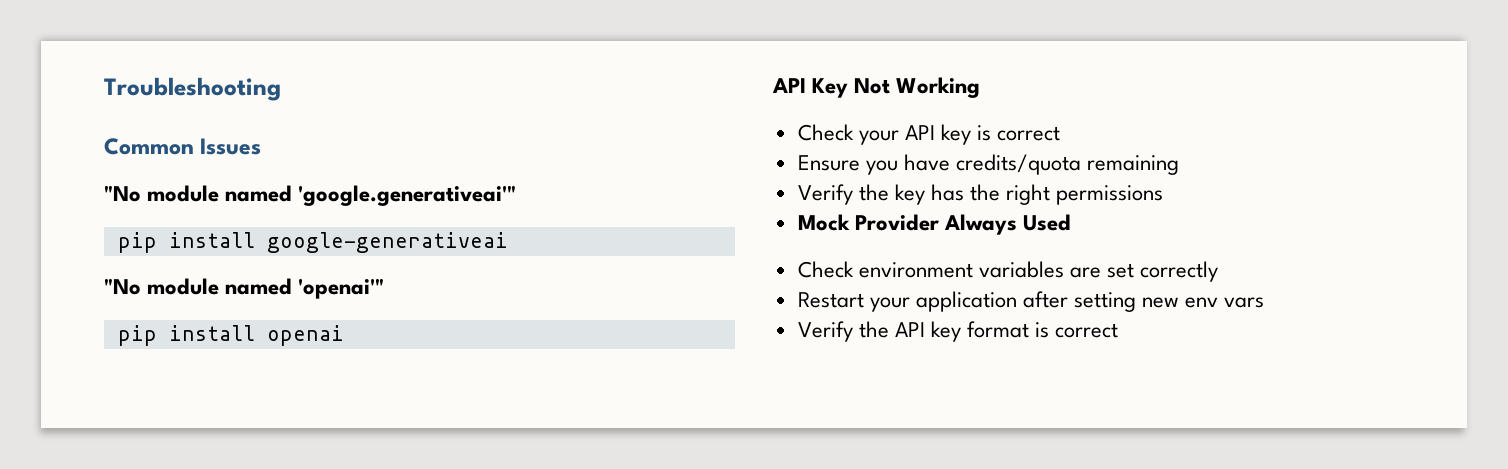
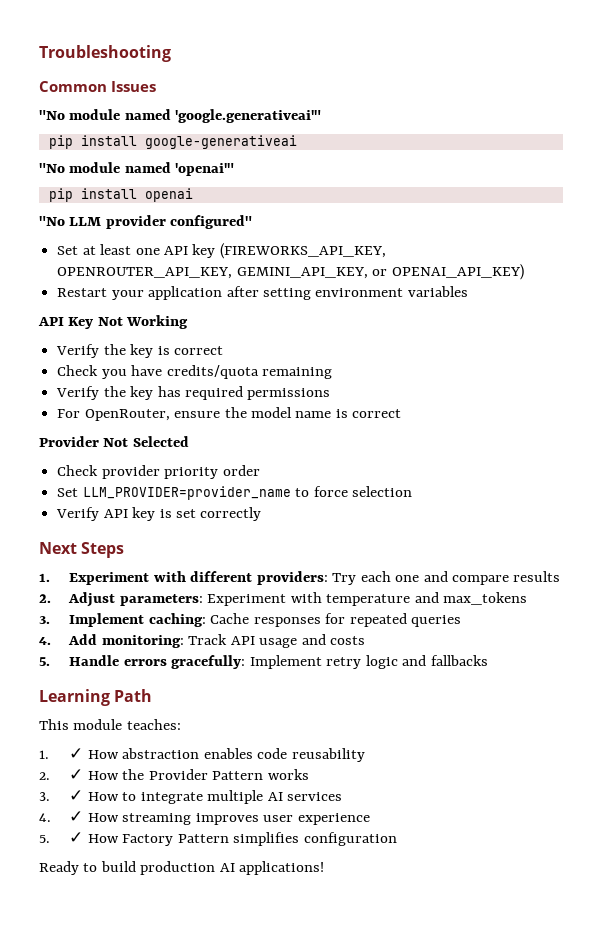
+ "No LLM provider configured"
+ Set at least one API key (FIREWORKS_API_KEY, OPENROUTER_API_KEY, GEMINI_API_KEY, or OPENAI_API_KEY)
+ Restart your application after setting environment variables
- Check your API key is correct
+ Verify the key is correct
- Ensure you have credits/quota remaining
+ Check you have credits/quota remaining
- Verify the key has the right permissions
+ Verify the key has required permissions
- Mock Provider Always Used
- Check environment variables are set correctly
- Restart your application after setting new env vars
- Verify the API key format is correct
+ For OpenRouter, ensure the model name is correct
+ Provider Not Selected
+ Check provider priority order
+ Set LLM_PROVIDER=provider_name to force selection
+ Verify API key is set correctly
+ Next Steps
+ 1. Experiment with different providers: Try each one and compare results
+ 2. Adjust parameters: Experiment with temperature and max_tokens
+ 3. Implement caching: Cache responses for repeated queries
+ 4. Add monitoring: Track API usage and costs
+ 5. Handle errors gracefully: Implement retry logic and fallbacks
+ Learning Path
+ This module teaches:
+ 1. ✓ How abstraction enables code reusability
+ 2. ✓ How the Provider Pattern works
+ 3. ✓ How to integrate multiple AI services
+ 4. ✓ How streaming improves user experience
+ 5. ✓ How Factory Pattern simplifies configuration
+ Ready to build production AI applications!

